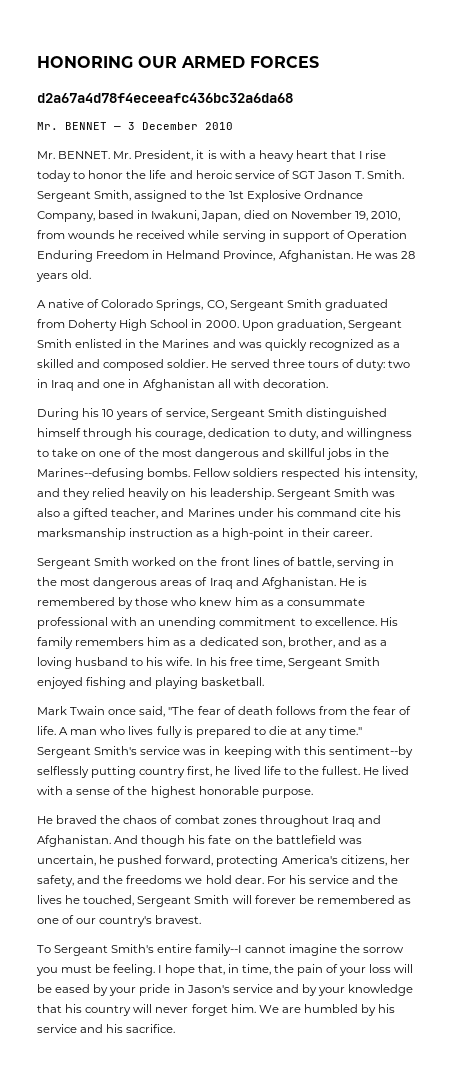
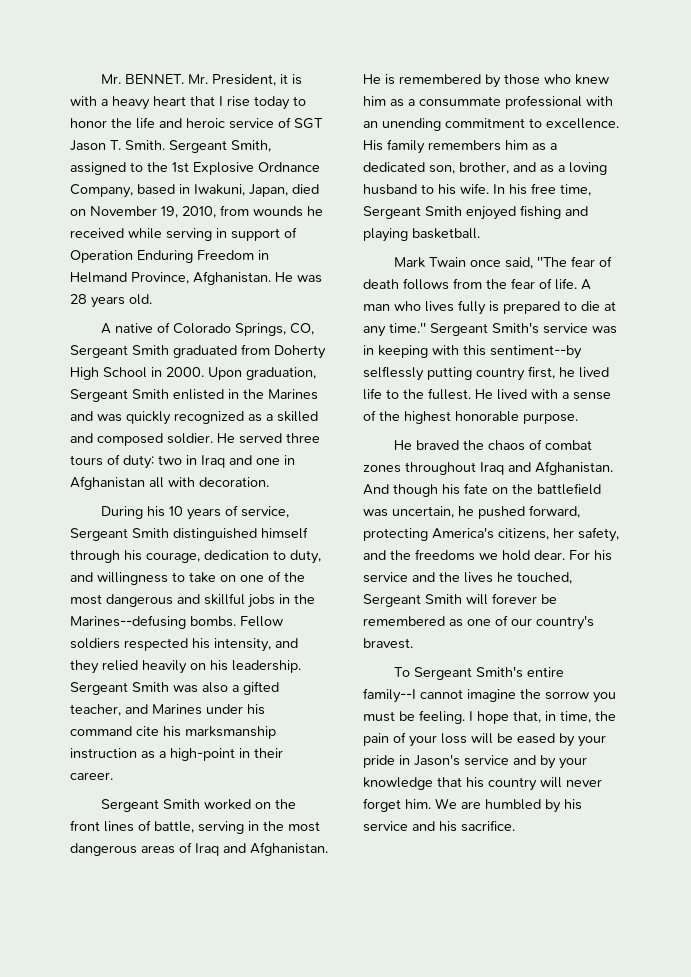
- HONORING OUR ARMED FORCES
- d2a67a4d78f4eceeafc436bc32a6da68
- Mr. BENNET — 3 December 2010

